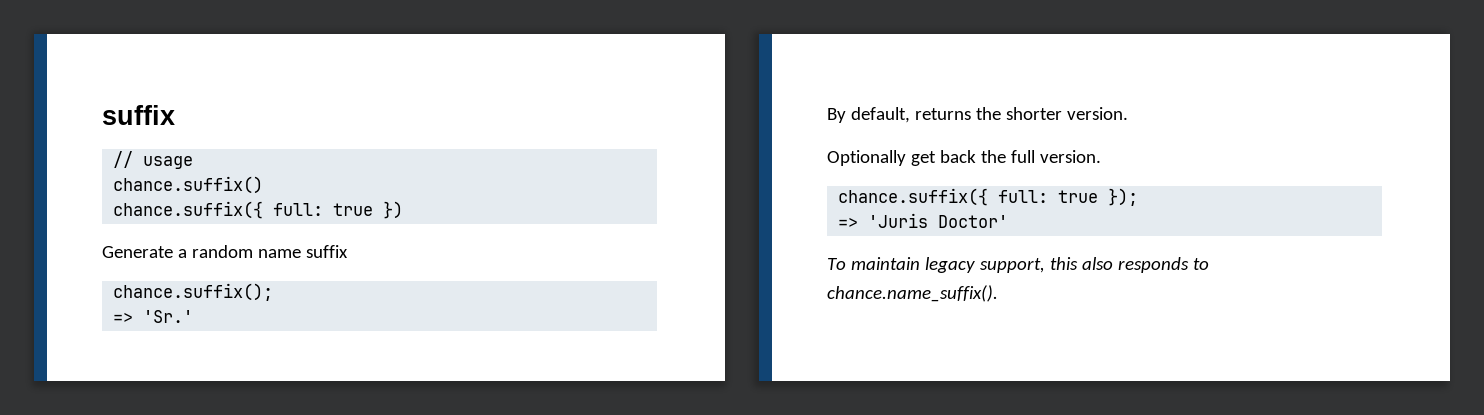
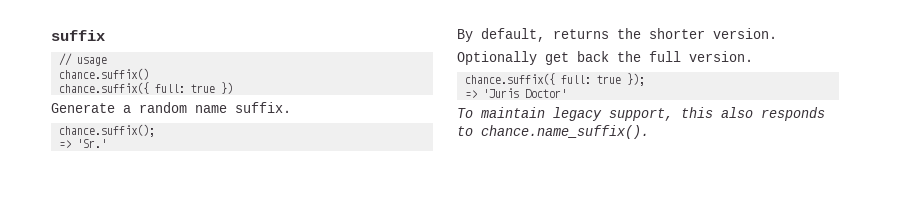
- Generate a random name suffix
+ Generate a random name suffix.

